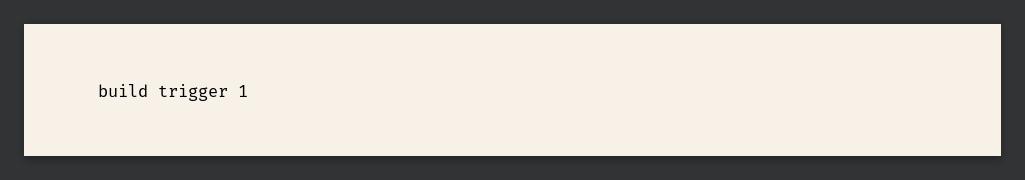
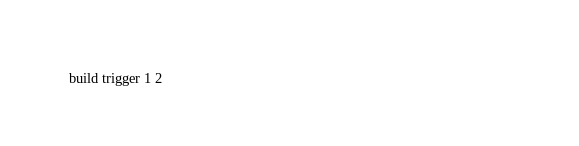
- build trigger 1
+ build trigger 1 2

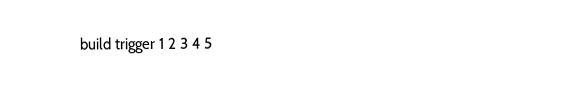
- build trigger 1 2
+ build trigger 1 2 3 4 5

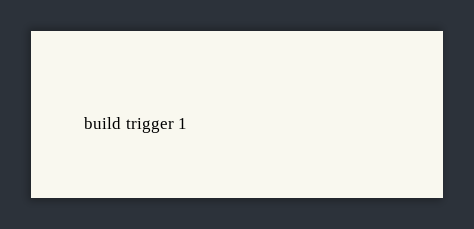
- build trigger 1 2 3 4 5
+ build trigger 1

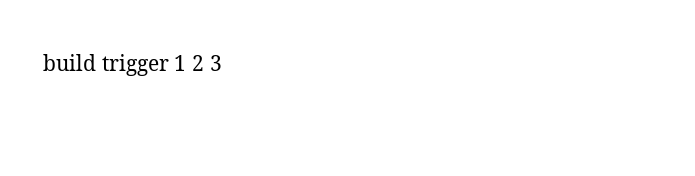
- build trigger 1
+ build trigger 1 2 3

